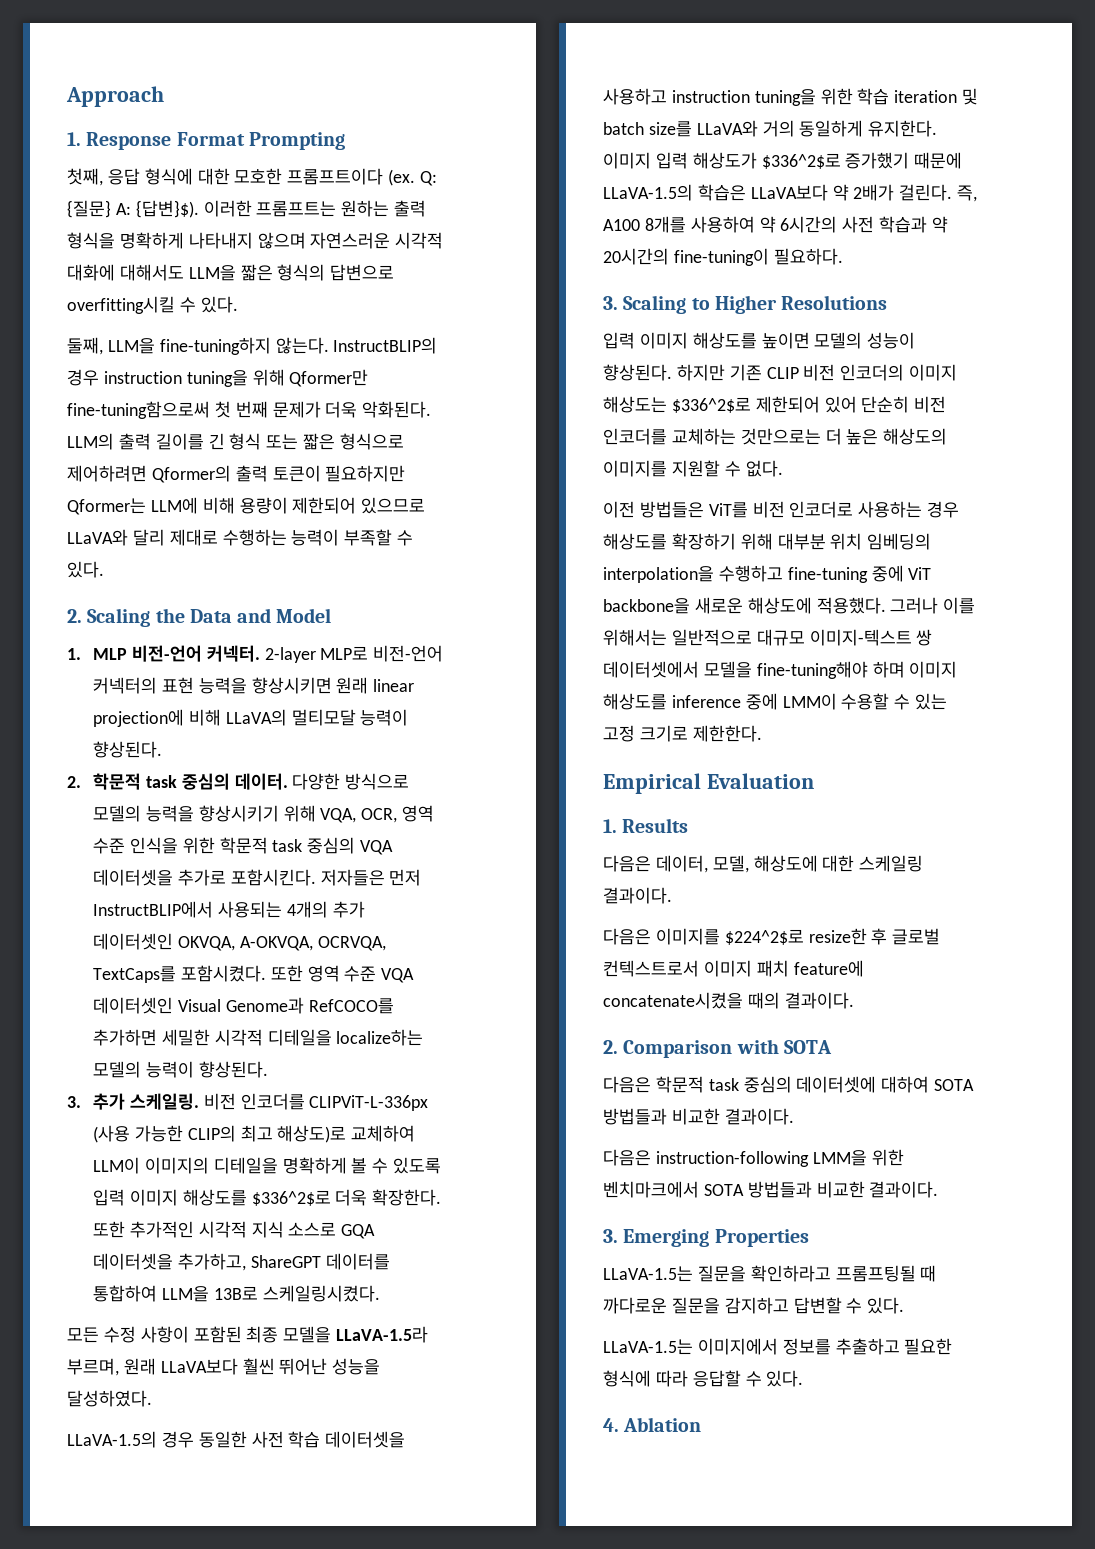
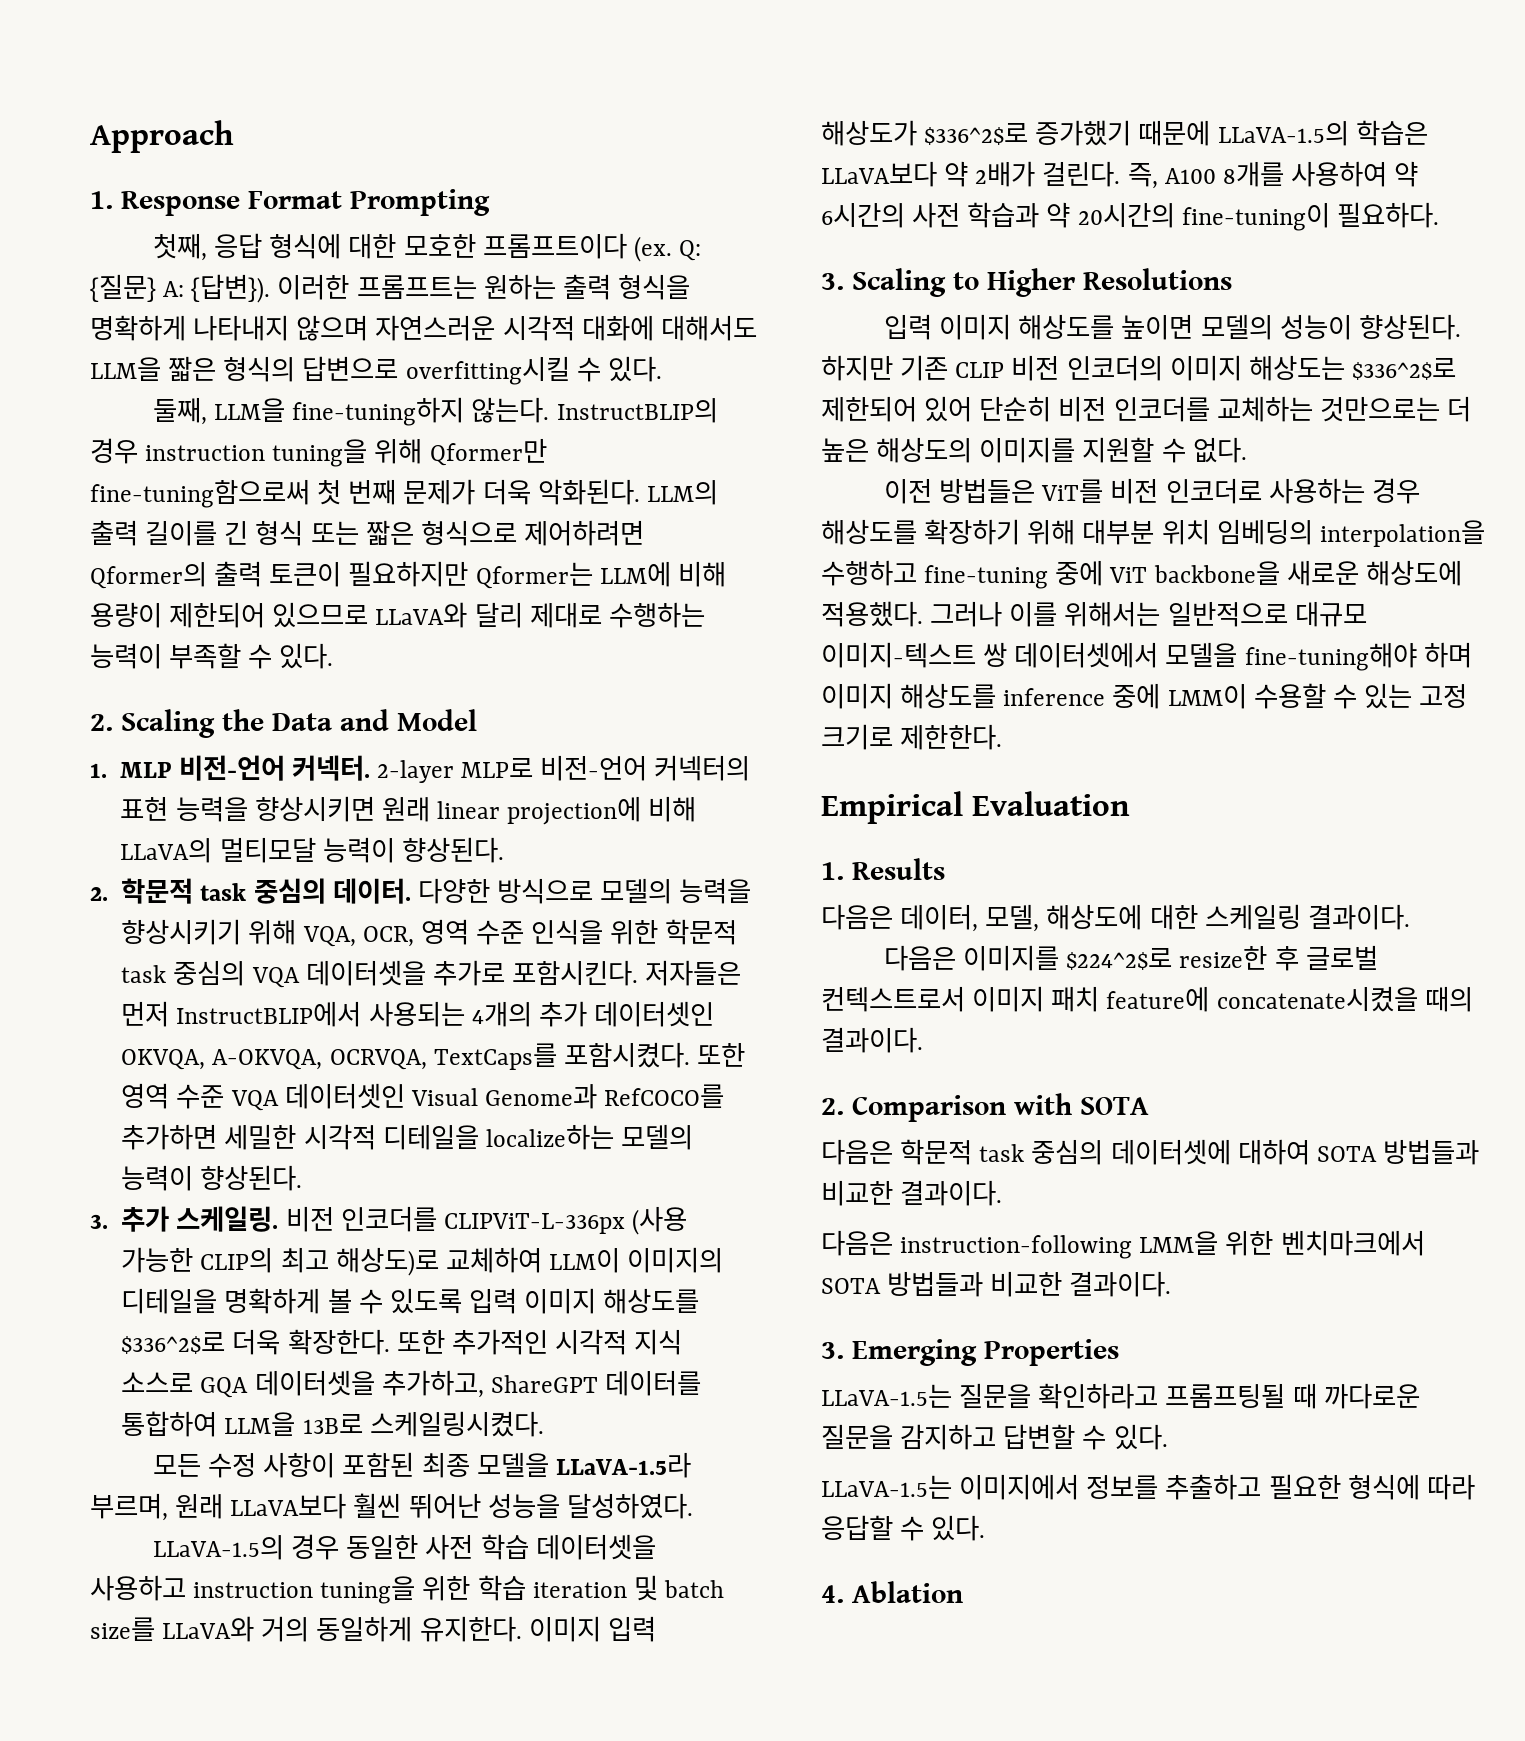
- Q: {질문} A: {답변}$).
+ Q: {질문} A: {답변}).

